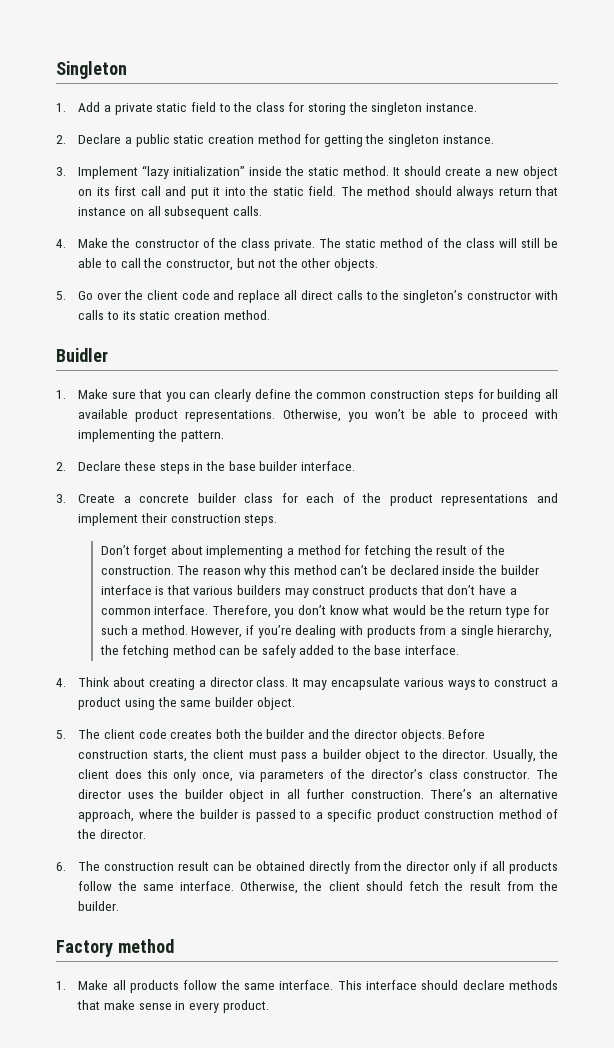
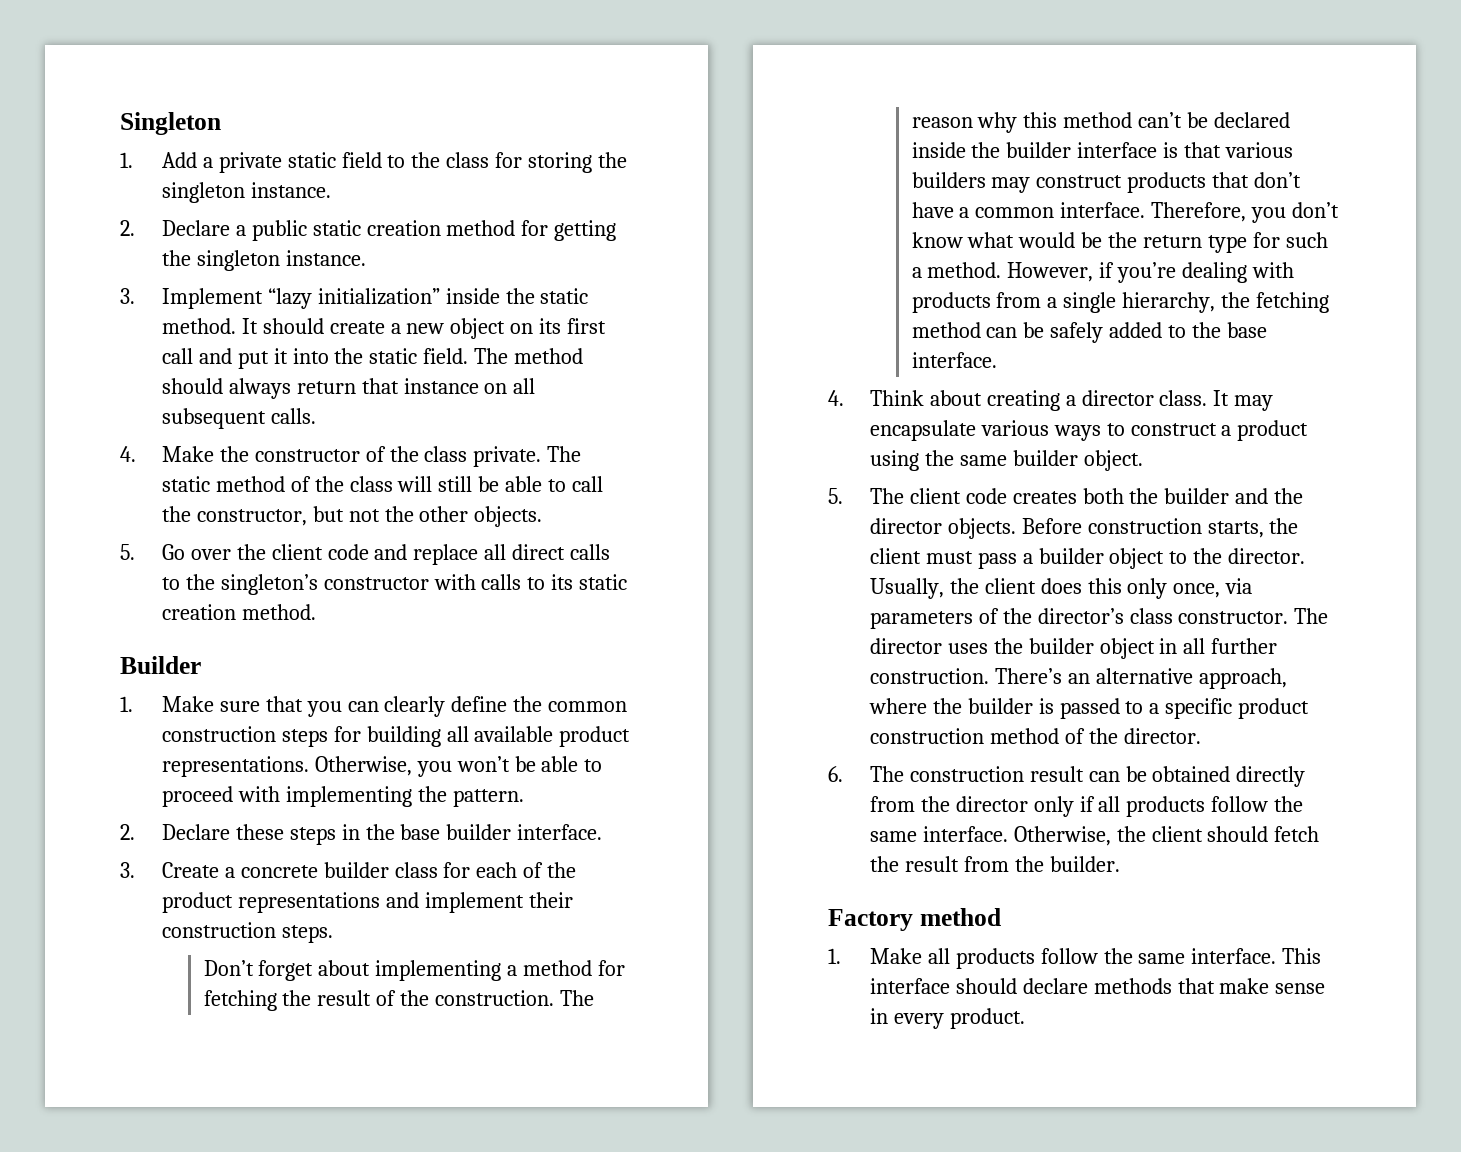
- Buidler
+ Builder

